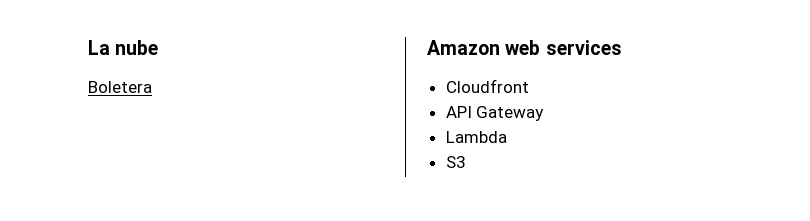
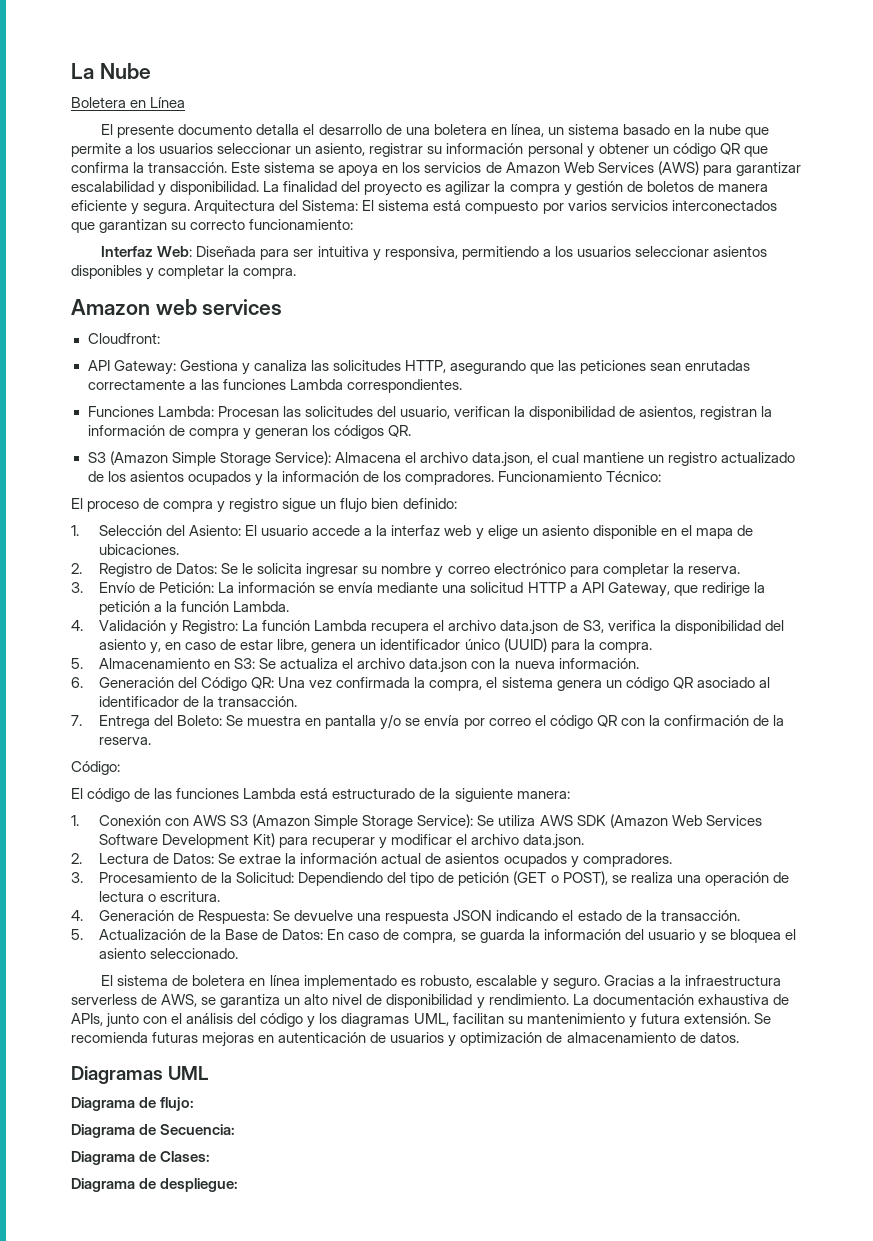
- La nube
+ La Nube
- Boletera
+ Boletera en Línea
+ El presente documento detalla el desarrollo de una boletera en línea, un sistema basado en la nube que permite a los usuarios seleccionar un asiento, registrar su información personal y obtener un código QR que confirma la transacción. Este sistema se apoya en los servicios de Amazon Web Services (AWS) para garantizar escalabilidad y disponibilidad. La finalidad del proyecto es agilizar la compra y gestión de boletos de manera eficiente y segura. Arquitectura del Sistema: El sistema está compuesto por varios servicios interconectados que garantizan su correcto funcionamiento:
+ Interfaz Web: Diseñada para ser intuitiva y responsiva, permitiendo a los usuarios seleccionar asientos disponibles y completar la compra.
- Cloudfront
- API Gateway
- Lambda
- S3
+ Cloudfront:
+ API Gateway: Gestiona y canaliza las solicitudes HTTP, asegurando que las peticiones sean enrutadas correctamente a las funciones Lambda correspondientes.
+ Funciones Lambda: Procesan las solicitudes del usuario, verifican la disponibilidad de asientos, registran la información de compra y generan los códigos QR.
+ S3 (Amazon Simple Storage Service): Almacena el archivo data.json, el cual mantiene un registro actualizado de los asientos ocupados y la información de los compradores. Funcionamiento Técnico:
+ El proceso de compra y registro sigue un flujo bien definido:
+ 1. Selección del Asiento: El usuario accede a la interfaz web y elige un asiento disponible en el mapa de ubicaciones.
+ 2. Registro de Datos: Se le solicita ingresar su nombre y correo electrónico para completar la reserva.
+ 3. Envío de Petición: La información se envía mediante una solicitud HTTP a API Gateway, que redirige la petición a la función Lambda.
+ 4. Validación y Registro: La función Lambda recupera el archivo data.json de S3, verifica la disponibilidad del asiento y, en caso de estar libre, genera un identificador único (UUID) para la compra.
+ 5. Almacenamiento en S3: Se actualiza el archivo data.json con la nueva información.
+ 6. Generación del Código QR: Una vez confirmada la compra, el sistema genera un código QR asociado al identificador de la transacción.
+ 7. Entrega del Boleto: Se muestra en pantalla y/o se envía por correo el código QR con la confirmación de la reserva.
+ Código:
+ El código de las funciones Lambda está estructurado de la siguiente manera:
+ 1. Conexión con AWS S3 (Amazon Simple Storage Service): Se utiliza AWS SDK (Amazon Web Services Software Development Kit) para recuperar y modificar el archivo data.json.
+ 2. Lectura de Datos: Se extrae la información actual de asientos ocupados y compradores.
+ 3. Procesamiento de la Solicitud: Dependiendo del tipo de petición (GET o POST), se realiza una operación de lectura o escritura.
+ 4. Generación de Respuesta: Se devuelve una respuesta JSON indicando el estado de la transacción.
+ 5. Actualización de la Base de Datos: En caso de compra, se guarda la información del usuario y se bloquea el asiento seleccionado.
+ El sistema de boletera en línea implementado es robusto, escalable y seguro. Gracias a la infraestructura serverless de AWS, se garantiza un alto nivel de disponibilidad y rendimiento. La documentación exhaustiva de APIs, junto con el análisis del código y los diagramas UML, facilitan su mantenimiento y futura extensión. Se recomienda futuras mejoras en autenticación de usuarios y optimización de almacenamiento de datos.
+ Diagramas UML
+ Diagrama de flujo:
+ Diagrama de Secuencia:
+ Diagrama de Clases:
+ Diagrama de despliegue:

